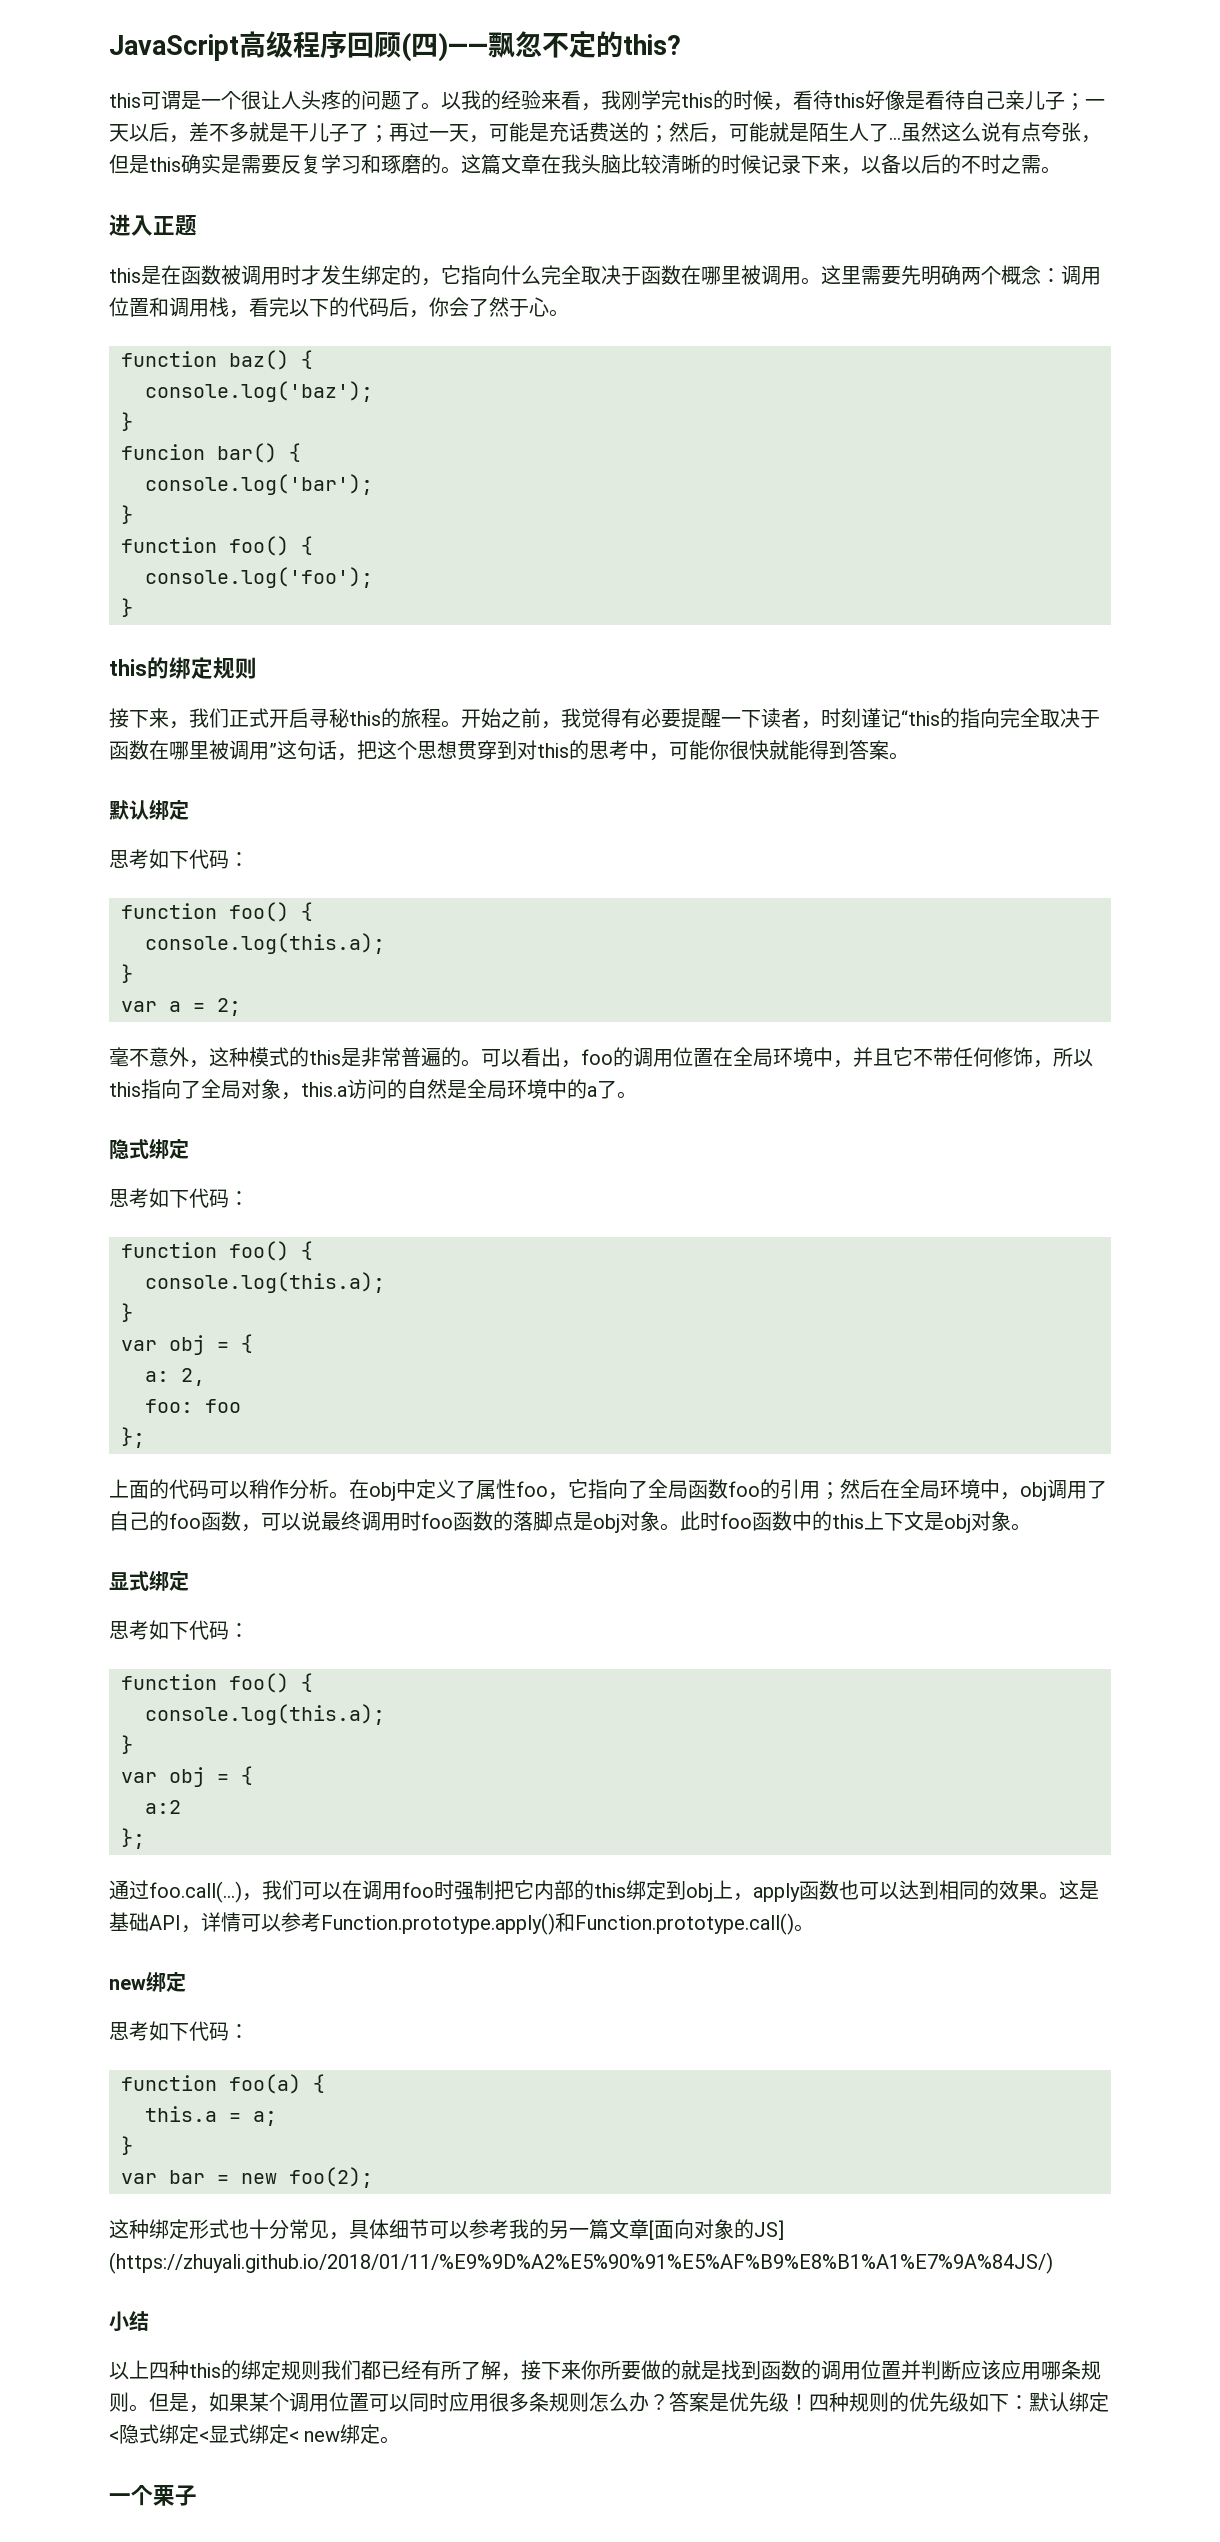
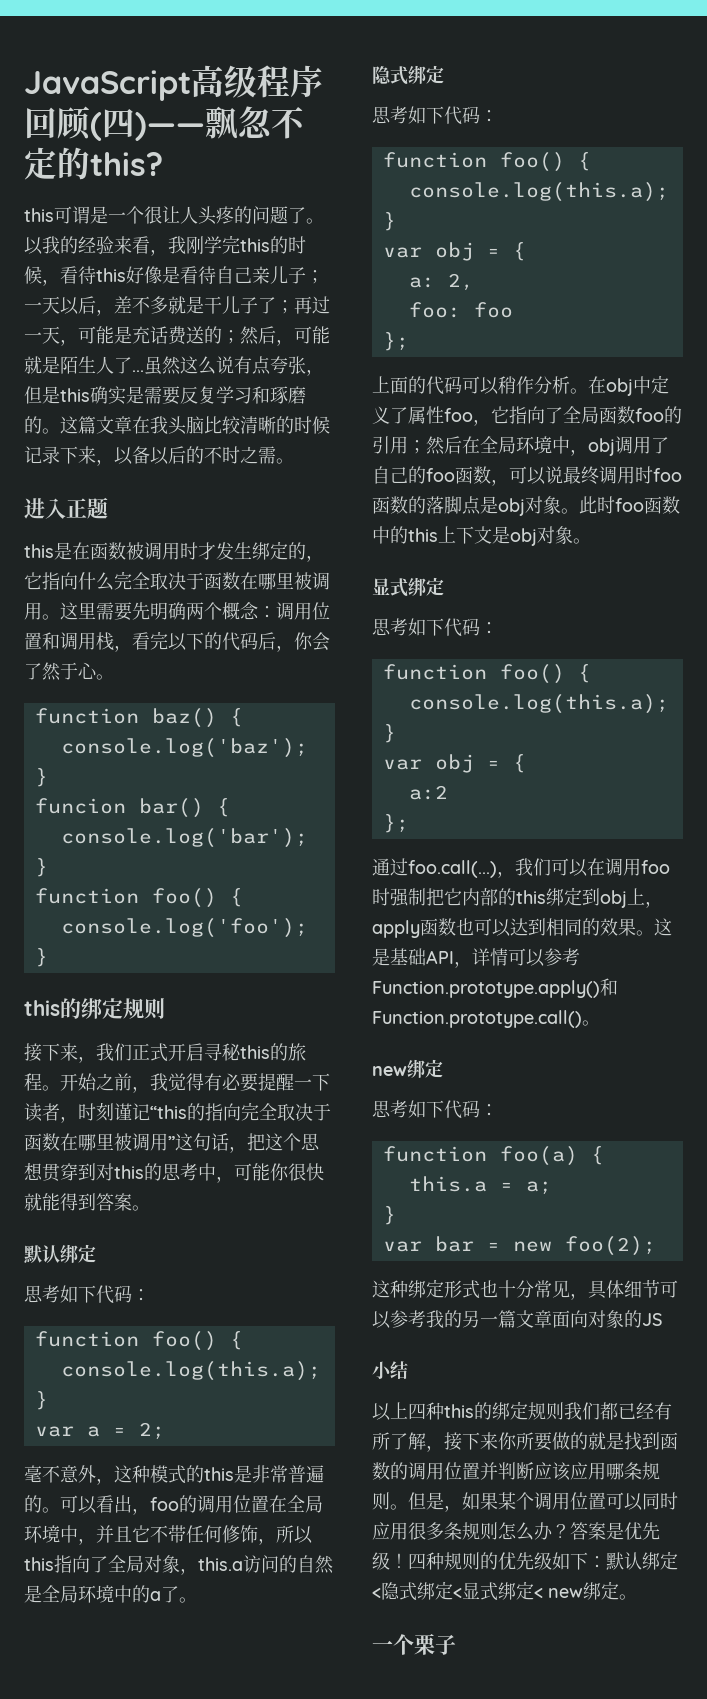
- 这种绑定形式也十分常见，具体细节可以参考我的另一篇文章[面向对象的JS] (https://zhuyali.github.io/2018/01/11/%E9%9D%A2%E5%90%91%E5%AF%B9%E8%B1%A1%E7%9A%84JS/)
+ 这种绑定形式也十分常见，具体细节可以参考我的另一篇文章面向对象的JS

